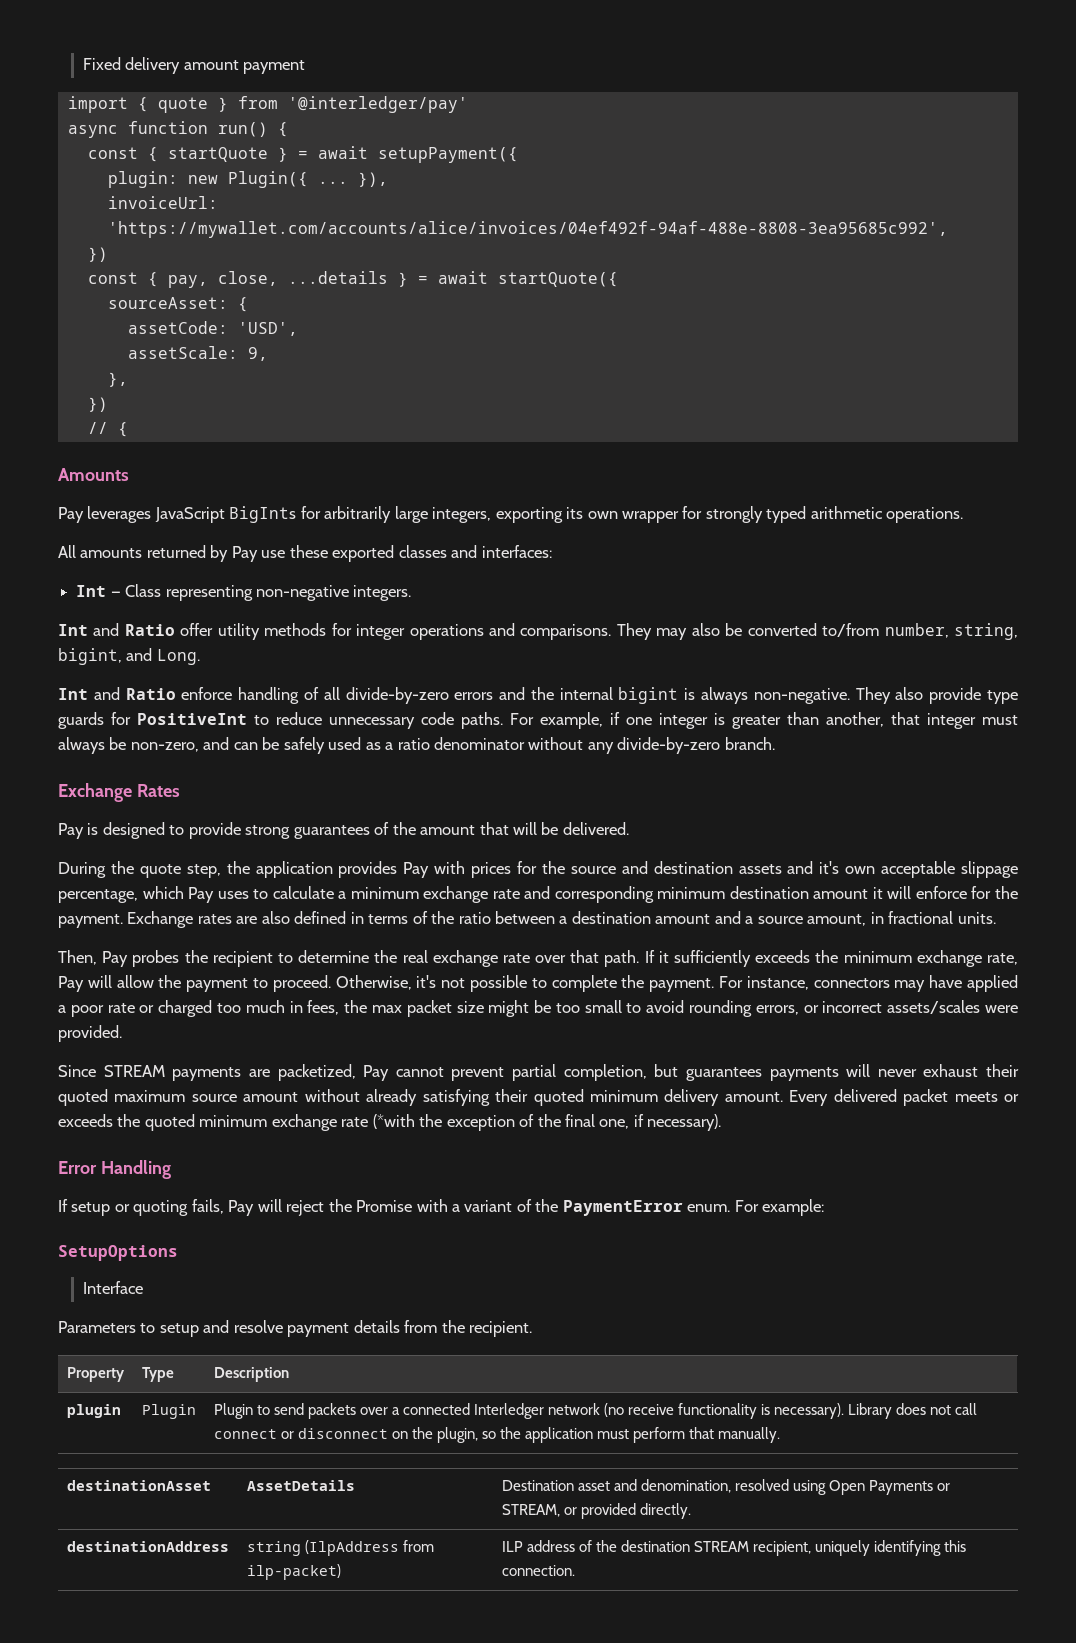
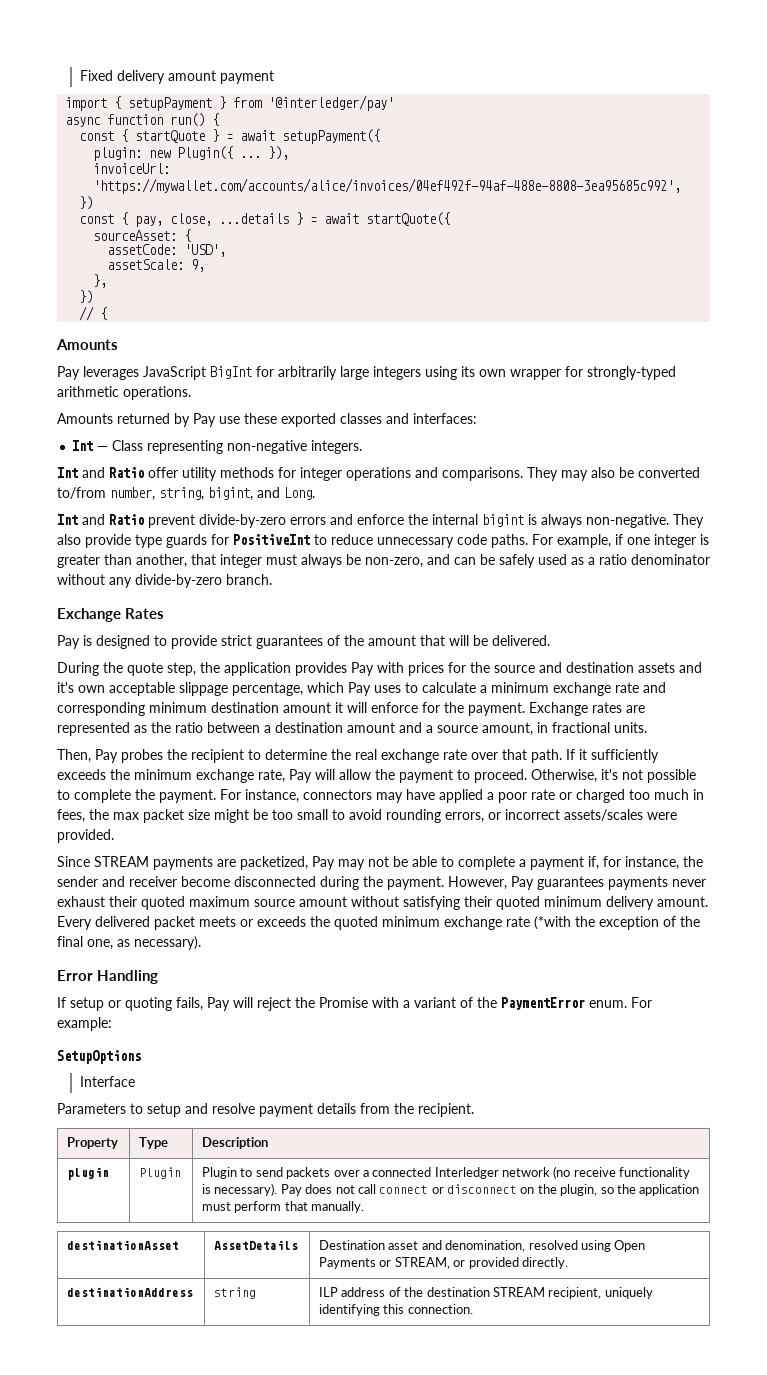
- import { quote } from '@interledger/pay'
+ import { setupPayment } from '@interledger/pay'
- Pay leverages JavaScript BigInts for arbitrarily large integers, exporting its own wrapper for strongly typed arithmetic operations.
+ Pay leverages JavaScript BigInt for arbitrarily large integers using its own wrapper for strongly-typed arithmetic operations.
- All amounts returned by Pay use these exported classes and interfaces:
+ Amounts returned by Pay use these exported classes and interfaces:
- Int and Ratio enforce handling of all divide-by-zero errors and the internal bigint is always non-negative.
+ Int and Ratio prevent divide-by-zero errors and enforce the internal bigint is always non-negative.
- Pay is designed to provide strong guarantees of the amount that will be delivered.
+ Pay is designed to provide strict guarantees of the amount that will be delivered.
- Exchange rates are also defined in terms of the ratio between a destination amount and a source amount, in fractional units.
+ Exchange rates are represented as the ratio between a destination amount and a source amount, in fractional units.
- Since STREAM payments are packetized, Pay cannot prevent partial completion, but guarantees payments will never exhaust their quoted maximum source amount without already satisfying their quoted minimum delivery amount.
+ Since STREAM payments are packetized, Pay may not be able to complete a payment if, for instance, the sender and receiver become disconnected during the payment. However, Pay guarantees payments never exhaust their quoted maximum source amount without satisfying their quoted minimum delivery amount.
- Every delivered packet meets or exceeds the quoted minimum exchange rate (*with the exception of the final one, if necessary).
+ Every delivered packet meets or exceeds the quoted minimum exchange rate (*with the exception of the final one, as necessary).
- plugin | Plugin | Plugin to send packets over a connected Interledger network (no receive functionality is necessary). Library does not call connect or disconnect on the plugin, so the application must perform that manually.
+ plugin | Plugin | Plugin to send packets over a connected Interledger network (no receive functionality is necessary). Pay does not call connect or disconnect on the plugin, so the application must perform that manually.
- destinationAddress | string (IlpAddress from ilp-packet) | ILP address of the destination STREAM recipient, uniquely identifying this connection.
+ destinationAddress | string | ILP address of the destination STREAM recipient, uniquely identifying this connection.

